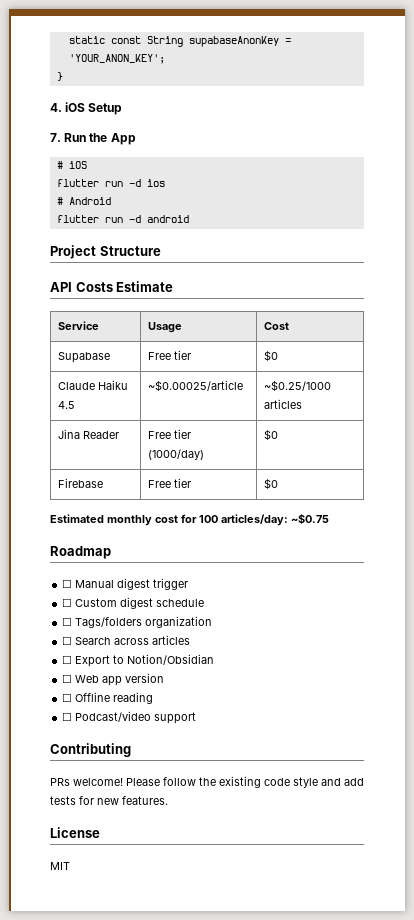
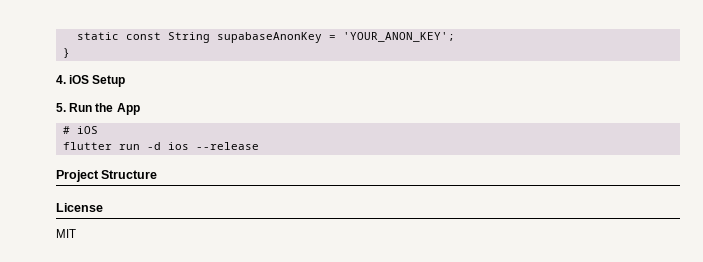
- 7. Run the App
+ 5. Run the App
- flutter run -d ios
- # Android
- flutter run -d android
+ flutter run -d ios --release
  Project Structure
- API Costs Estimate
- Service | Usage | Cost
- Supabase | Free tier | $0
- Claude Haiku 4.5 | ~$0.00025/article | ~$0.25/1000 articles
- Jina Reader | Free tier (1000/day) | $0
- Firebase | Free tier | $0
- Estimated monthly cost for 100 articles/day: ~$0.75
- Roadmap
- ☐ Manual digest trigger
- ☐ Custom digest schedule
- ☐ Tags/folders organization
- ☐ Search across articles
- ☐ Export to Notion/Obsidian
- ☐ Web app version
- ☐ Offline reading
- ☐ Podcast/video support
- Contributing
- PRs welcome! Please follow the existing code style and add tests for new features.

